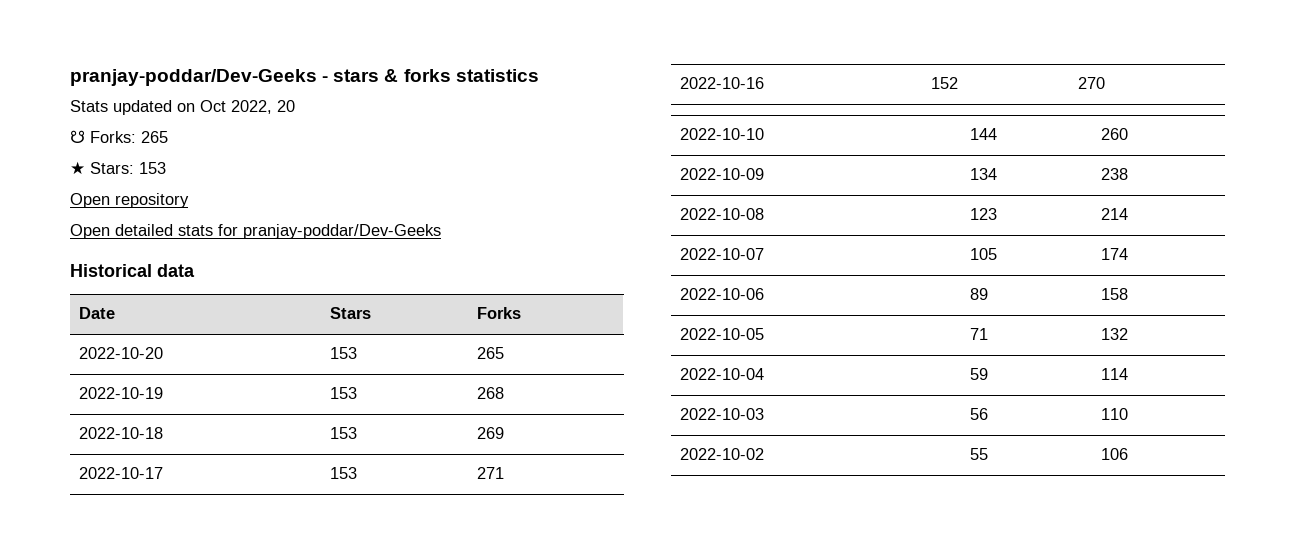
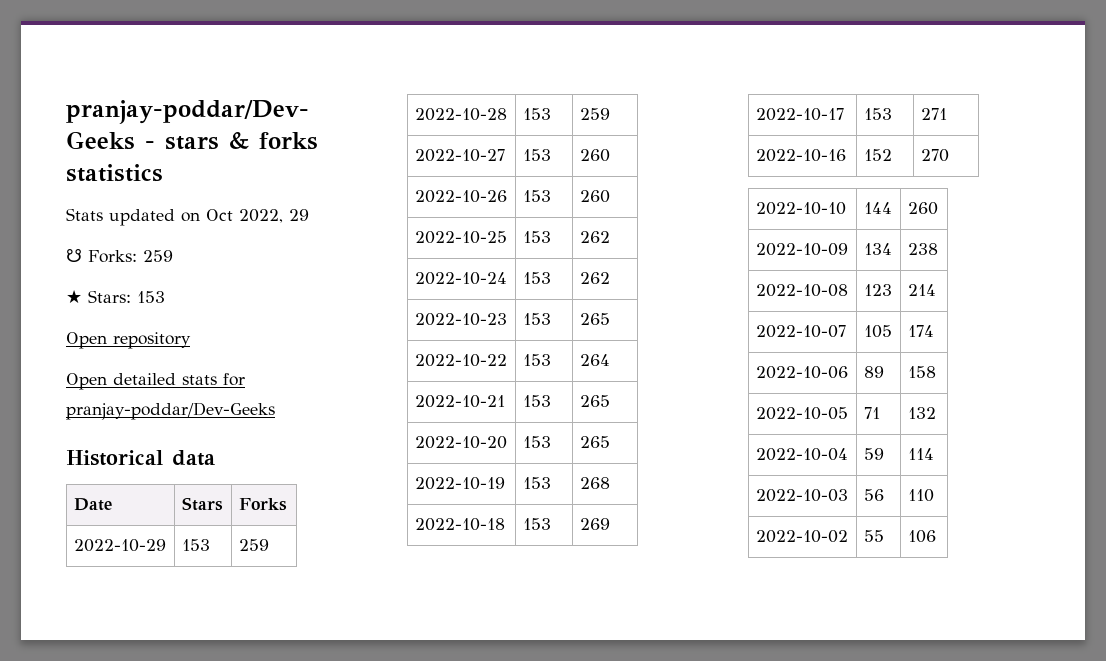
- Stats updated on Oct 2022, 20
+ Stats updated on Oct 2022, 29
- ☋ Forks: 265
+ ☋ Forks: 259
+ 2022-10-29 | 153 | 259
+ 2022-10-28 | 153 | 259
+ 2022-10-27 | 153 | 260
+ 2022-10-26 | 153 | 260
+ 2022-10-25 | 153 | 262
+ 2022-10-24 | 153 | 262
+ 2022-10-23 | 153 | 265
+ 2022-10-22 | 153 | 264
+ 2022-10-21 | 153 | 265

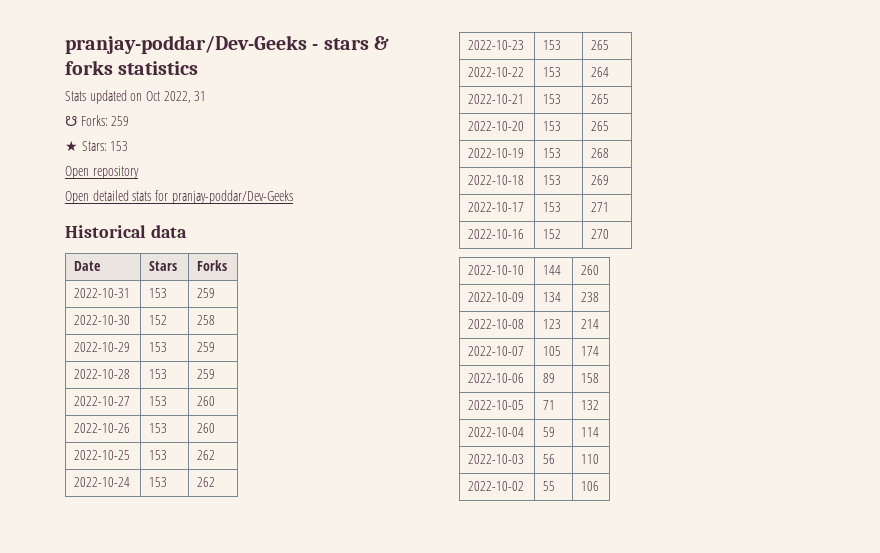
- Stats updated on Oct 2022, 29
+ Stats updated on Oct 2022, 31
+ 2022-10-31 | 153 | 259
+ 2022-10-30 | 152 | 258

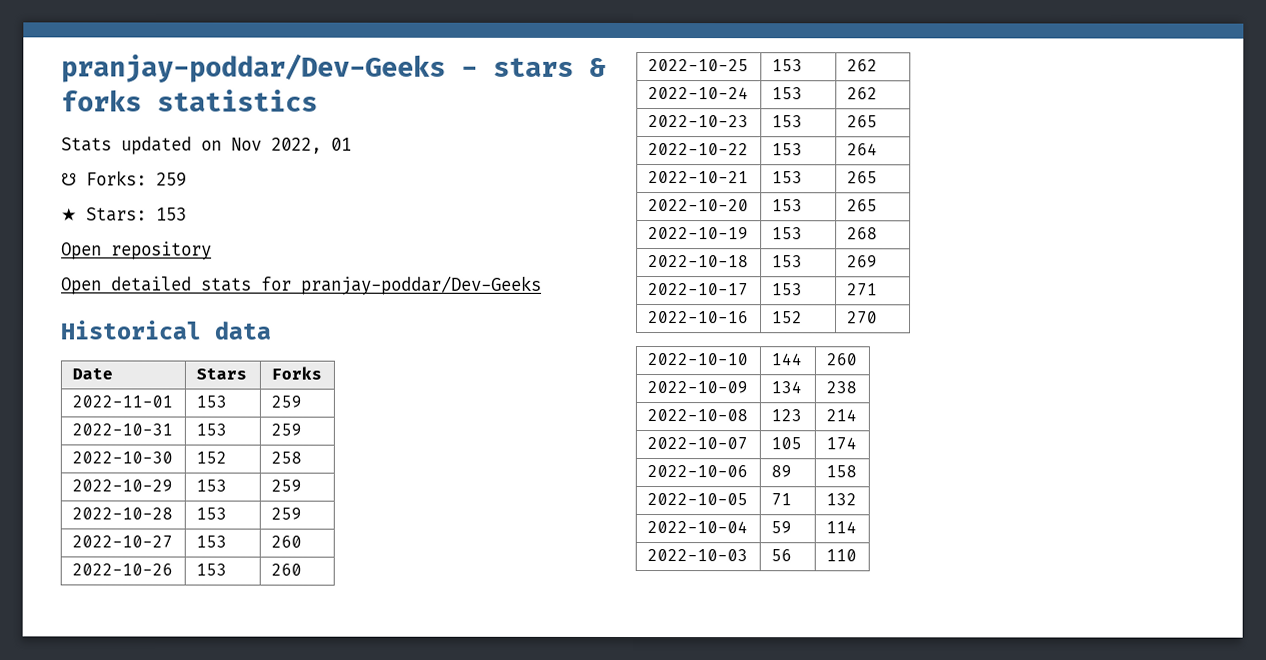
- Stats updated on Oct 2022, 31
+ Stats updated on Nov 2022, 01
+ 2022-11-01 | 153 | 259
- 2022-10-02 | 55 | 106

